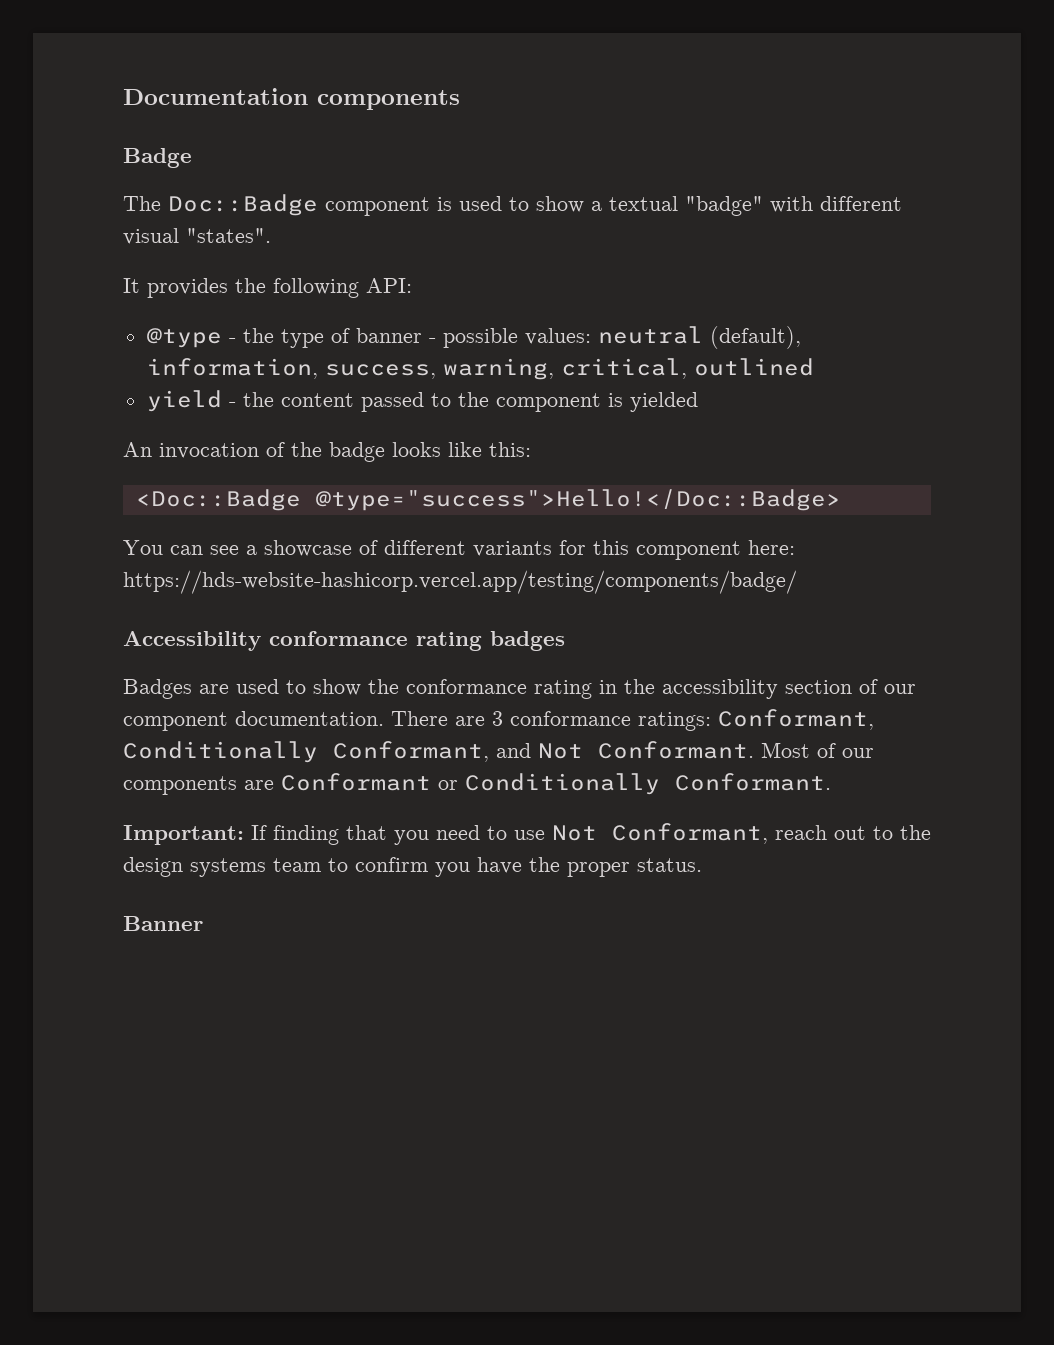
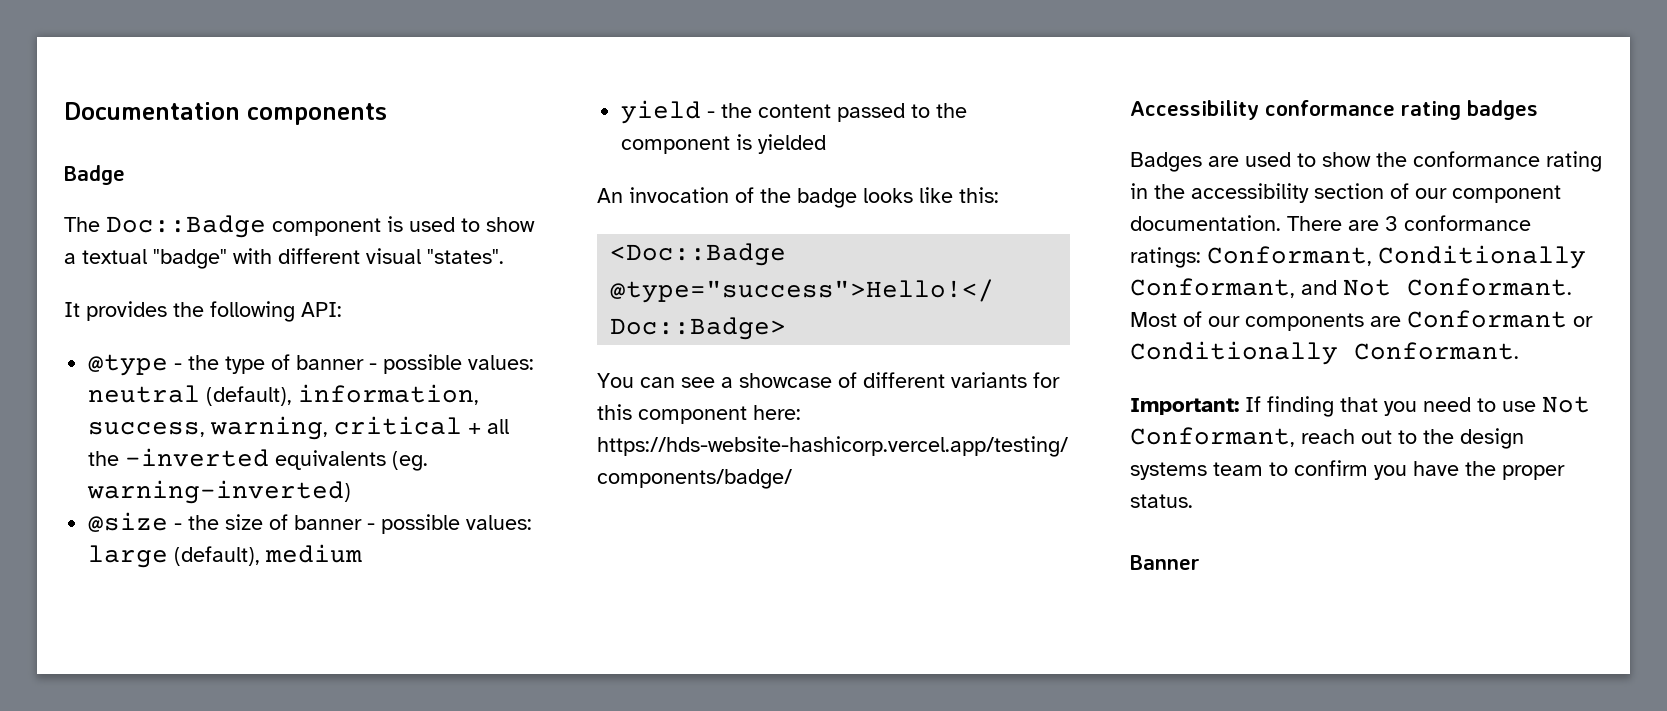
- @type - the type of banner - possible values: neutral (default), information, success, warning, critical, outlined
+ @type - the type of banner - possible values: neutral (default), information, success, warning, critical + all the -inverted equivalents (eg. warning-inverted)
+ @size - the size of banner - possible values: large (default), medium

